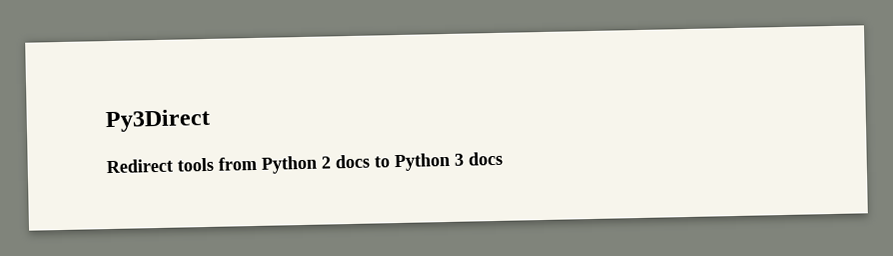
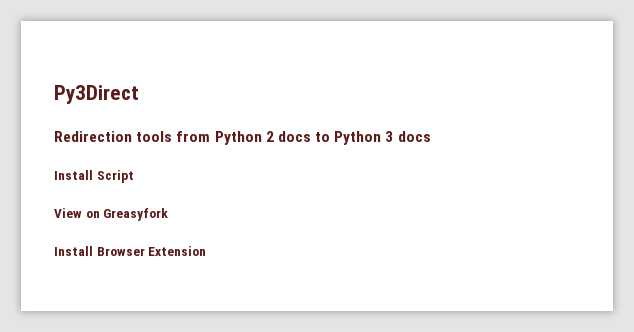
- Redirect tools from Python 2 docs to Python 3 docs
+ Redirection tools from Python 2 docs to Python 3 docs
+ Install Script
+ View on Greasyfork
+ Install Browser Extension

